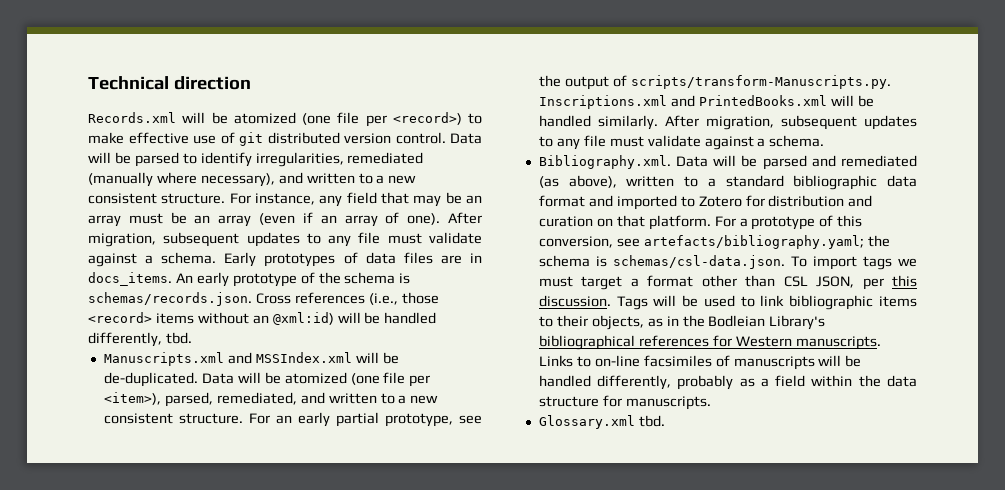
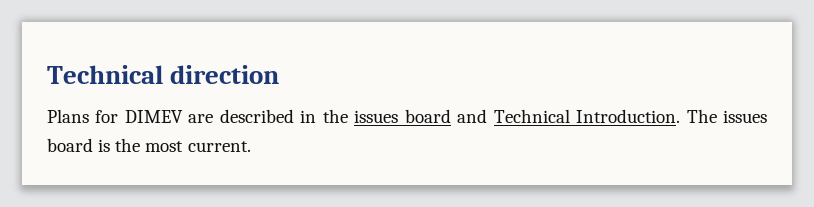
- Records.xml will be atomized (one file per <record>) to make effective use of git distributed version control. Data will be parsed to identify irregularities, remediated (manually where necessary), and written to a new consistent structure. For instance, any field that may be an array must be an array (even if an array of one). After migration, subsequent updates to any file must validate against a schema. Early prototypes of data files are in docs_items. An early prototype of the schema is schemas/records.json. Cross references (i.e., those <record> items without an @xml:id) will be handled differently, tbd.
- Manuscripts.xml and MSSIndex.xml will be de-duplicated. Data will be atomized (one file per <item>), parsed, remediated, and written to a new consistent structure. For an early partial prototype, see the output of scripts/transform-Manuscripts.py. Inscriptions.xml and PrintedBooks.xml will be handled similarly. After migration, subsequent updates to any file must validate against a schema.
- Bibliography.xml. Data will be parsed and remediated (as above), written to a standard bibliographic data format and imported to Zotero for distribution and curation on that platform. For a prototype of this conversion, see artefacts/bibliography.yaml; the schema is schemas/csl-data.json. To import tags we must target a format other than CSL JSON, per this discussion. Tags will be used to link bibliographic items to their objects, as in the Bodleian Library's bibliographical references for Western manuscripts. Links to on-line facsimiles of manuscripts will be handled differently, probably as a field within the data structure for manuscripts.
- Glossary.xml tbd.
+ Plans for DIMEV are described in the issues board and Technical Introduction. The issues board is the most current.

